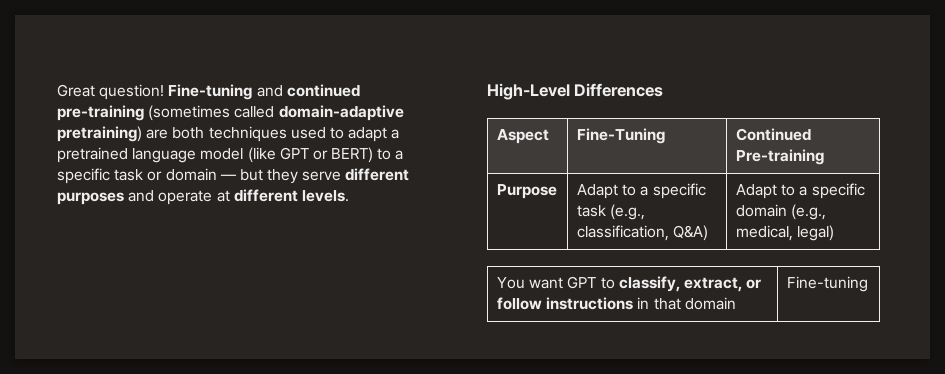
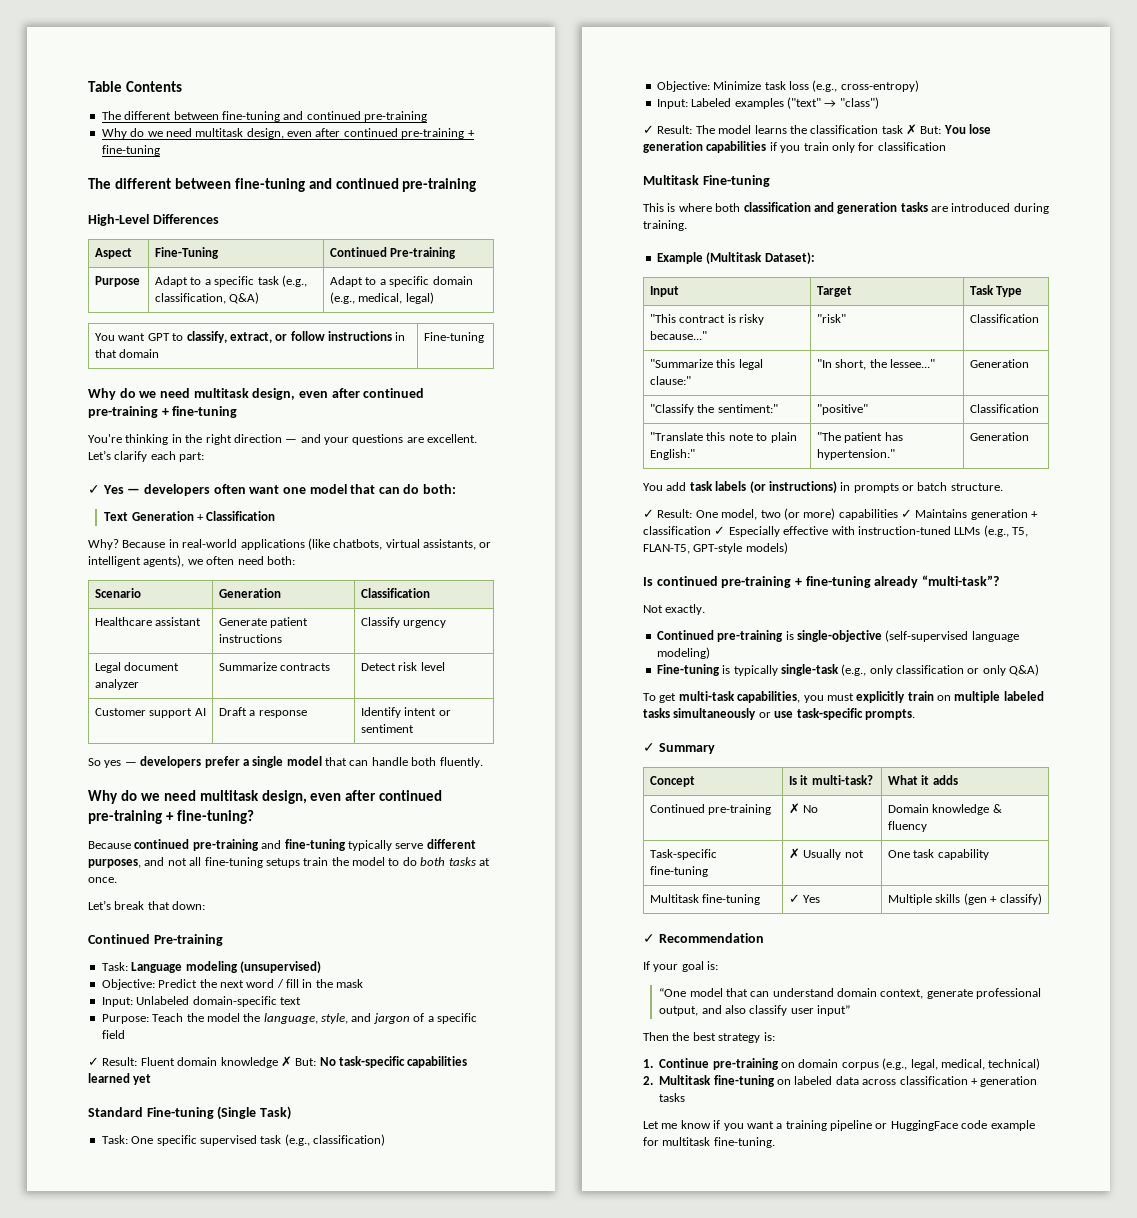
- Great question! Fine-tuning and continued pre-training (sometimes called domain-adaptive pretraining) are both techniques used to adapt a pretrained language model (like GPT or BERT) to a specific task or domain — but they serve different purposes and operate at different levels.
+ Table Contents
+ The different between fine-tuning and continued pre-training
+ Why do we need multitask design, even after continued pre-training + fine-tuning
+ The different between fine-tuning and continued pre-training
  You want GPT to classify, extract, or follow instructions in that domain | Fine-tuning
+ Why do we need multitask design, even after continued pre-training + fine-tuning
+ You're thinking in the right direction — and your questions are excellent. Let’s clarify each part:
+ ✓ Yes — developers often want one model that can do both:
+ Text Generation + Classification
+ Why? Because in real-world applications (like chatbots, virtual assistants, or intelligent agents), we often need both:
+ Scenario | Generation | Classification
+ Healthcare assistant | Generate patient instructions | Classify urgency
+ Legal document analyzer | Summarize contracts | Detect risk level
+ Customer support AI | Draft a response | Identify intent or sentiment
+ So yes — developers prefer a single model that can handle both fluently.
+ Why do we need multitask design, even after continued pre-training + fine-tuning?
+ Because continued pre-training and fine-tuning typically serve different purposes, and not all fine-tuning setups train the model to do both tasks at once.
+ Let’s break that down:
+ Continued Pre-training
+ Task: Language modeling (unsupervised)
+ Objective: Predict the next word / fill in the mask
+ Input: Unlabeled domain-specific text
+ Purpose: Teach the model the language, style, and jargon of a specific field
+ ✓ Result: Fluent domain knowledge ✗ But: No task-specific capabilities learned yet
+ Standard Fine-tuning (Single Task)
+ Task: One specific supervised task (e.g., classification)
+ Objective: Minimize task loss (e.g., cross-entropy)
+ Input: Labeled examples ("text" → "class")
+ ✓ Result: The model learns the classification task ✗ But: You lose generation capabilities if you train only for classification
+ Multitask Fine-tuning
+ This is where both classification and generation tasks are introduced during training.
+ Example (Multitask Dataset):
+ Input | Target | Task Type
+ "This contract is risky because..." | "risk" | Classification
+ "Summarize this legal clause:" | "In short, the lessee..." | Generation
+ "Classify the sentiment:" | "positive" | Classification
+ "Translate this note to plain English:" | "The patient has hypertension." | Generation
+ You add task labels (or instructions) in prompts or batch structure.
+ ✓ Result: One model, two (or more) capabilities ✓ Maintains generation + classification ✓ Especially effective with instruction-tuned LLMs (e.g., T5, FLAN-T5, GPT-style models)
+ Is continued pre-training + fine-tuning already “multi-task”?
+ Not exactly.
+ Continued pre-training is single-objective (self-supervised language modeling)
+ Fine-tuning is typically single-task (e.g., only classification or only Q&A)
+ To get multi-task capabilities, you must explicitly train on multiple labeled tasks simultaneously or use task-specific prompts.
+ ✓ Summary
+ Concept | Is it multi-task? | What it adds
+ Continued pre-training | ✗ No | Domain knowledge & fluency
+ Task-specific fine-tuning | ✗ Usually not | One task capability
+ Multitask fine-tuning | ✓ Yes | Multiple skills (gen + classify)
+ ✓ Recommendation
+ If your goal is:
+ “One model that can understand domain context, generate professional output, and also classify user input”
+ Then the best strategy is:
+ 1. Continue pre-training on domain corpus (e.g., legal, medical, technical)
+ 2. Multitask fine-tuning on labeled data across classification + generation tasks
+ Let me know if you want a training pipeline or HuggingFace code example for multitask fine-tuning.

